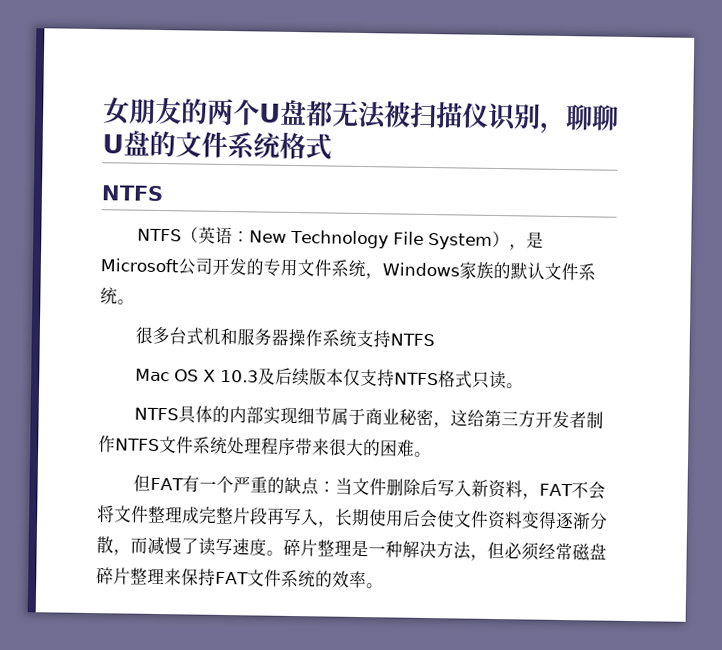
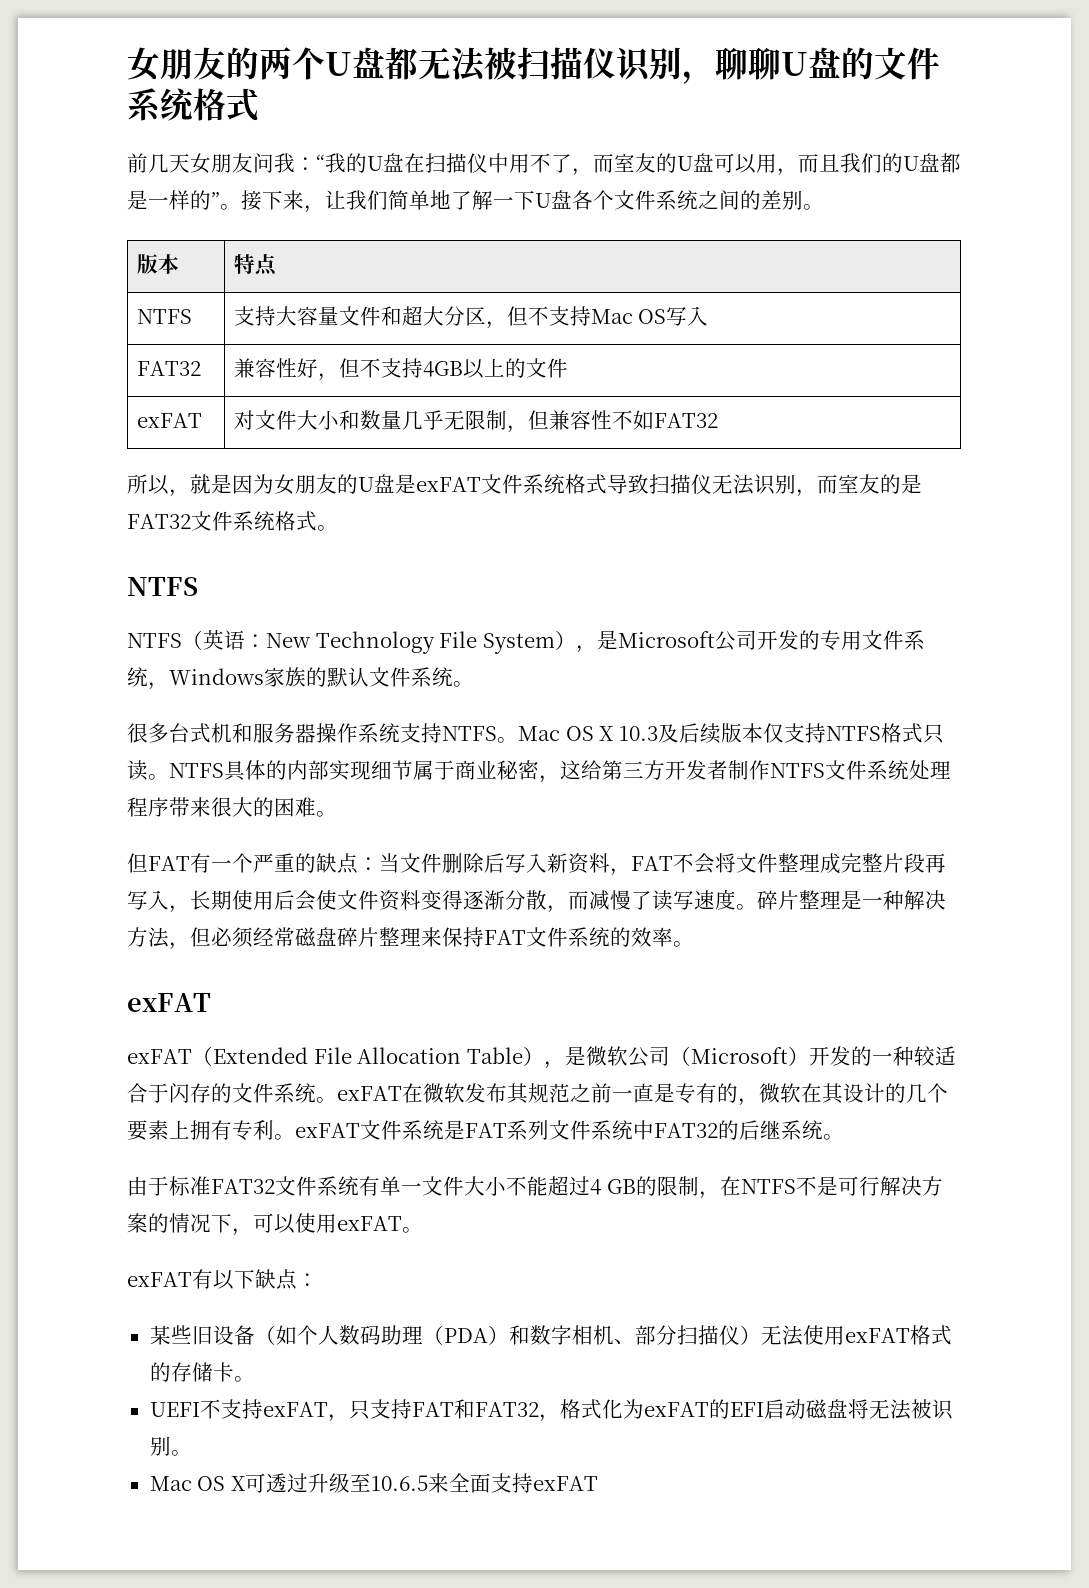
+ 前几天女朋友问我：“我的U盘在扫描仪中用不了，而室友的U盘可以用，而且我们的U盘都是一样的”。接下来，让我们简单地了解一下U盘各个文件系统之间的差别。
+ 版本 | 特点
+ NTFS | 支持大容量文件和超大分区，但不支持Mac OS写入
+ FAT32 | 兼容性好，但不支持4GB以上的文件
+ exFAT | 对文件大小和数量几乎无限制，但兼容性不如FAT32
+ 所以，就是因为女朋友的U盘是exFAT文件系统格式导致扫描仪无法识别，而室友的是FAT32文件系统格式。
- 很多台式机和服务器操作系统支持NTFS
- Mac OS X 10.3及后续版本仅支持NTFS格式只读。
- NTFS具体的内部实现细节属于商业秘密，这给第三方开发者制作NTFS文件系统处理程序带来很大的困难。
+ 很多台式机和服务器操作系统支持NTFS。Mac OS X 10.3及后续版本仅支持NTFS格式只读。NTFS具体的内部实现细节属于商业秘密，这给第三方开发者制作NTFS文件系统处理程序带来很大的困难。
  碎片整理是一种解决方法，但必须经常磁盘碎片整理来保持FAT文件系统的效率。
+ exFAT
+ exFAT（Extended File Allocation Table），是微软公司（Microsoft）开发的一种较适合于闪存的文件系统。exFAT在微软发布其规范之前一直是专有的，微软在其设计的几个要素上拥有专利。exFAT文件系统是FAT系列文件系统中FAT32的后继系统。
+ 由于标准FAT32文件系统有单一文件大小不能超过4 GB的限制，在NTFS不是可行解决方案的情况下，可以使用exFAT。
+ exFAT有以下缺点：
+ 某些旧设备（如个人数码助理（PDA）和数字相机、部分扫描仪）无法使用exFAT格式的存储卡。
+ UEFI不支持exFAT，只支持FAT和FAT32，格式化为exFAT的EFI启动磁盘将无法被识别。
+ Mac OS X可透过升级至10.6.5来全面支持exFAT

